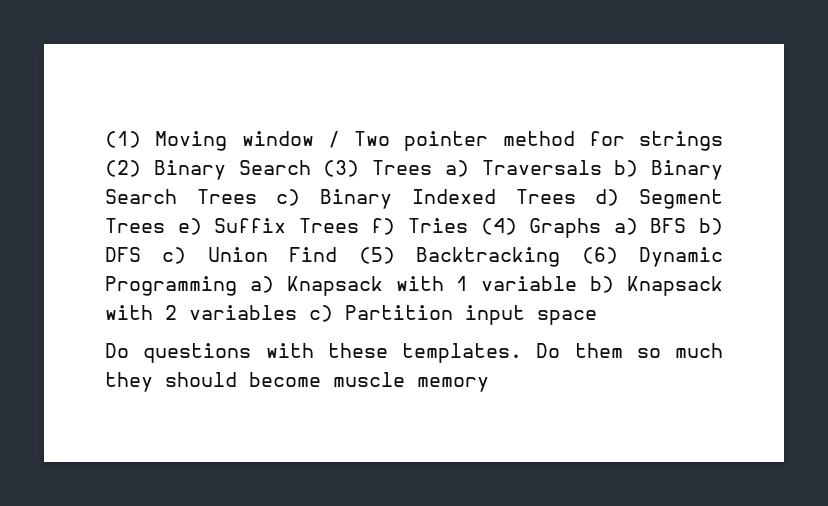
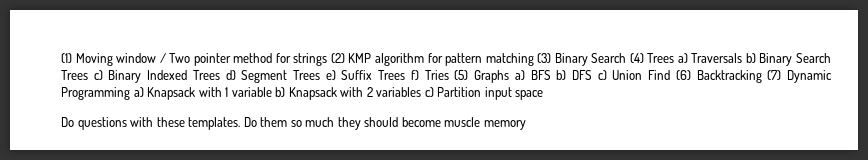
- (1) Moving window / Two pointer method for strings (2) Binary Search (3) Trees a) Traversals b) Binary Search Trees c) Binary Indexed Trees d) Segment Trees e) Suffix Trees f) Tries (4) Graphs a) BFS b) DFS c) Union Find (5) Backtracking (6) Dynamic Programming a) Knapsack with 1 variable b) Knapsack with 2 variables c) Partition input space
+ (1) Moving window / Two pointer method for strings (2) KMP algorithm for pattern matching (3) Binary Search (4) Trees a) Traversals b) Binary Search Trees c) Binary Indexed Trees d) Segment Trees e) Suffix Trees f) Tries (5) Graphs a) BFS b) DFS c) Union Find (6) Backtracking (7) Dynamic Programming a) Knapsack with 1 variable b) Knapsack with 2 variables c) Partition input space

